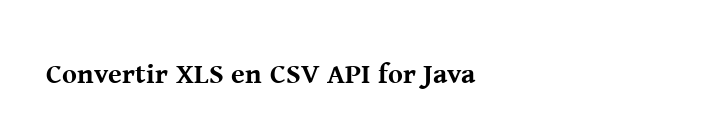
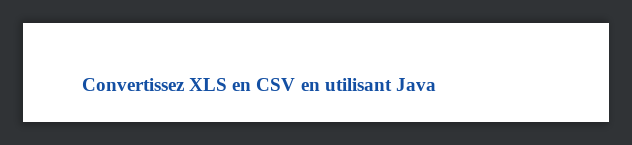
- Convertir XLS en CSV API for Java
+ Convertissez XLS en CSV en utilisant Java

